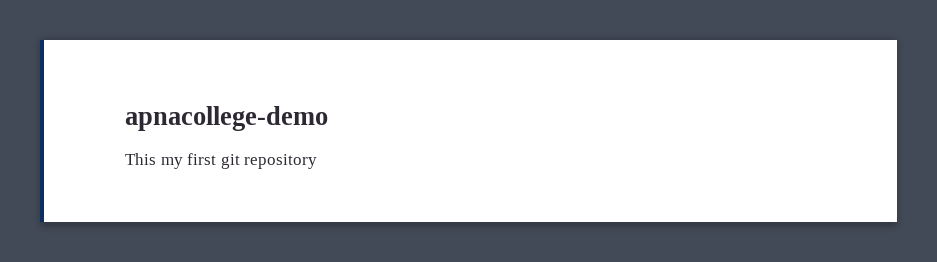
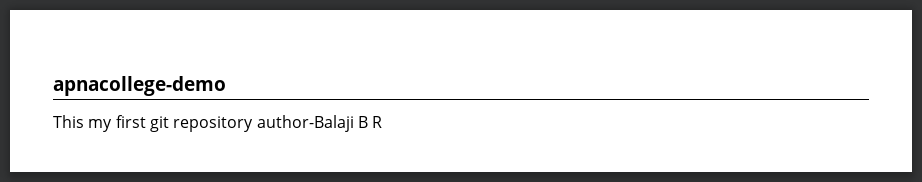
- This my first git repository
+ This my first git repository author-Balaji B R

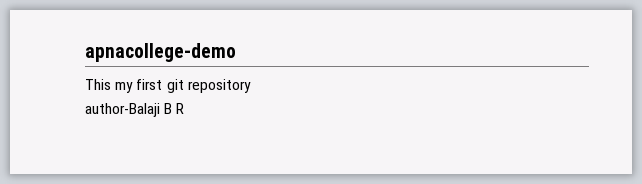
- This my first git repository author-Balaji B R
+ This my first git repository
+ author-Balaji B R

